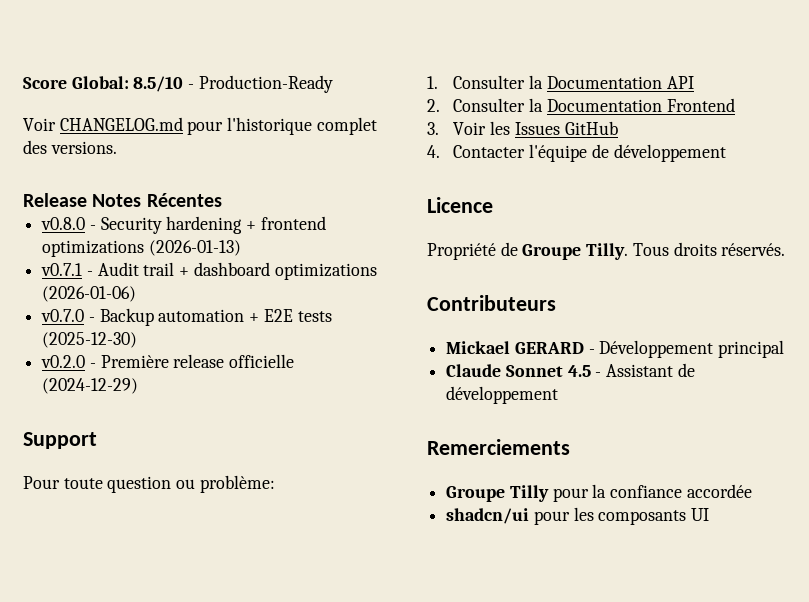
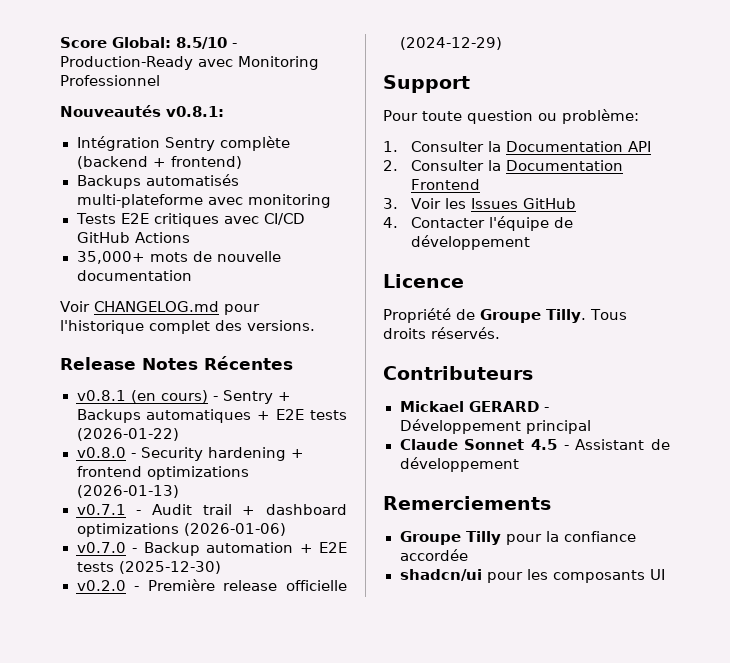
- Score Global: 8.5/10 - Production-Ready
+ Score Global: 8.5/10 - Production-Ready avec Monitoring Professionnel
+ Nouveautés v0.8.1:
+ Intégration Sentry complète (backend + frontend)
+ Backups automatisés multi-plateforme avec monitoring
+ Tests E2E critiques avec CI/CD GitHub Actions
+ 35,000+ mots de nouvelle documentation
+ v0.8.1 (en cours) - Sentry + Backups automatiques + E2E tests (2026-01-22)

